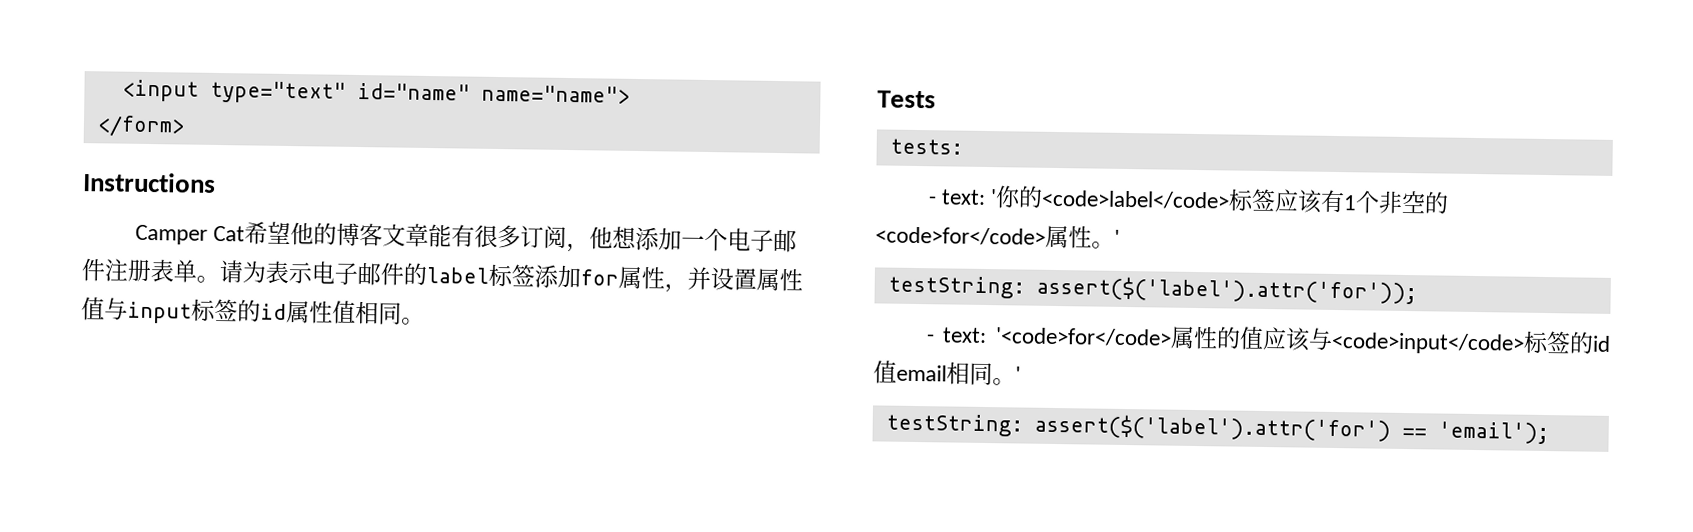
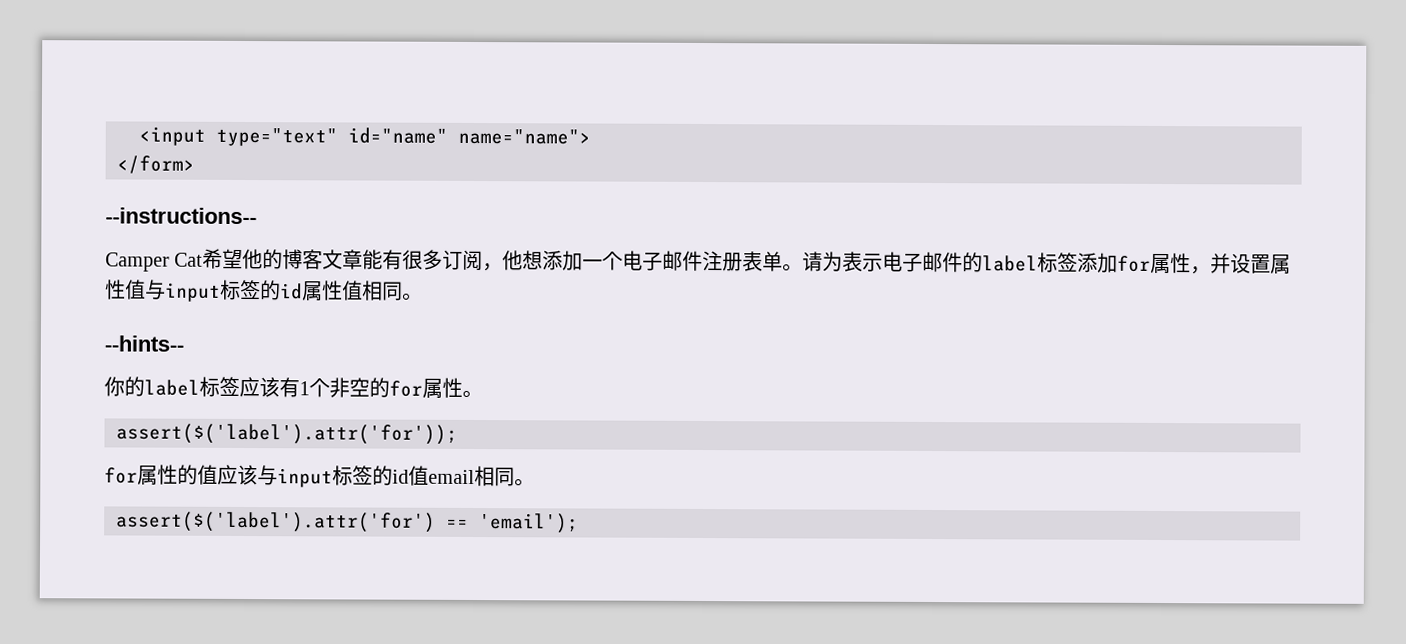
- Instructions
+ --instructions--
- Tests
- tests:
- - text: '你的<code>label</code>标签应该有1个非空的<code>for</code>属性。'
- testString: assert($('label').attr('for'));
+ --hints--
+ 你的label标签应该有1个非空的for属性。
+ assert($('label').attr('for'));
- - text: '<code>for</code>属性的值应该与<code>input</code>标签的id值email相同。'
- testString: assert($('label').attr('for') == 'email');
+ for属性的值应该与input标签的id值email相同。
+ assert($('label').attr('for') == 'email');

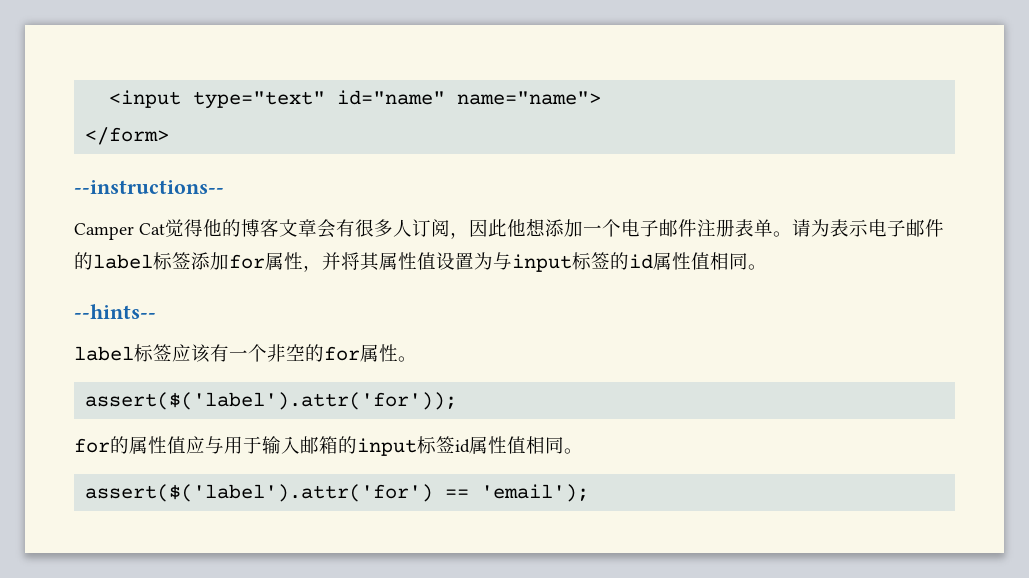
- Camper Cat希望他的博客文章能有很多订阅，他想添加一个电子邮件注册表单。
+ Camper Cat觉得他的博客文章会有很多人订阅，因此他想添加一个电子邮件注册表单。
- 请为表示电子邮件的label标签添加for属性，并设置属性值与input标签的id属性值相同。
+ 请为表示电子邮件的label标签添加for属性，并将其属性值设置为与input标签的id属性值相同。
- 你的label标签应该有1个非空的for属性。
+ label标签应该有一个非空的for属性。
- for属性的值应该与input标签的id值email相同。
+ for的属性值应与用于输入邮箱的input标签id属性值相同。

